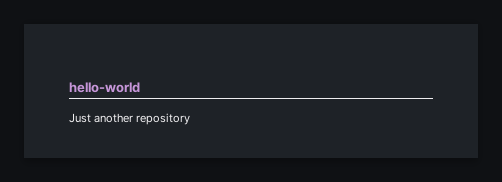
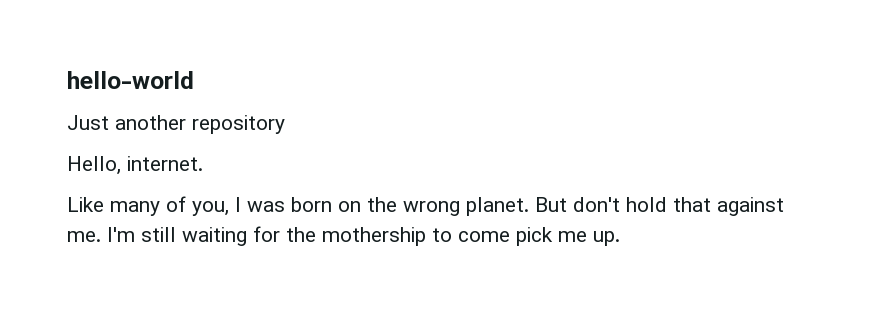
+ Hello, internet.
+ Like many of you, I was born on the wrong planet. But don't hold that against me. I'm still waiting for the mothership to come pick me up.

